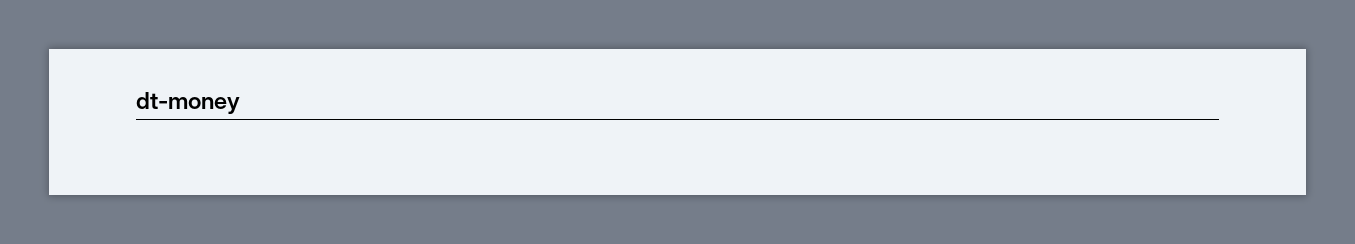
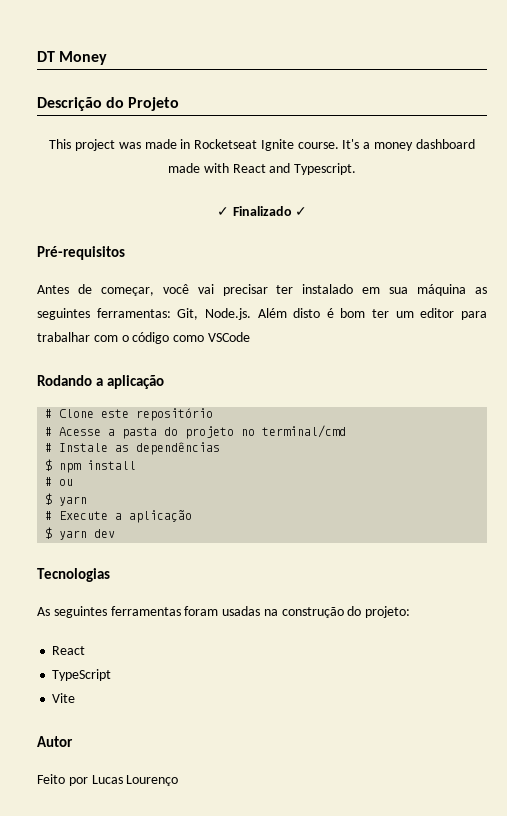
- dt-money
+ DT Money
+ Descrição do Projeto
+ This project was made in Rocketseat Ignite course. It's a money dashboard made with React and Typescript.
+ ✓ Finalizado ✓
+ Pré-requisitos
+ Antes de começar, você vai precisar ter instalado em sua máquina as seguintes ferramentas: Git, Node.js. Além disto é bom ter um editor para trabalhar com o código como VSCode
+ Rodando a aplicação
+ # Clone este repositório
+ # Acesse a pasta do projeto no terminal/cmd
+ # Instale as dependências
+ $ npm install
+ # ou
+ $ yarn
+ # Execute a aplicação
+ $ yarn dev
+ Tecnologias
+ As seguintes ferramentas foram usadas na construção do projeto:
+ React
+ TypeScript
+ Vite
+ Autor
+ Feito por Lucas Lourenço

